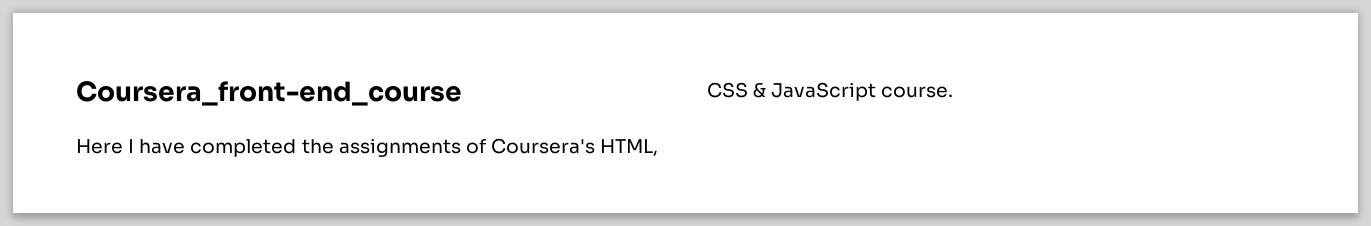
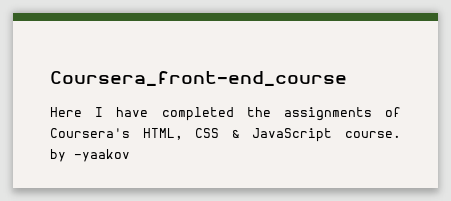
- Here I have completed the assignments of Coursera's HTML, CSS & JavaScript course.
+ Here I have completed the assignments of Coursera's HTML, CSS & JavaScript course. by -yaakov

